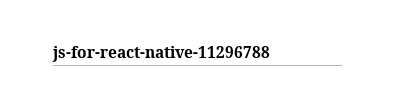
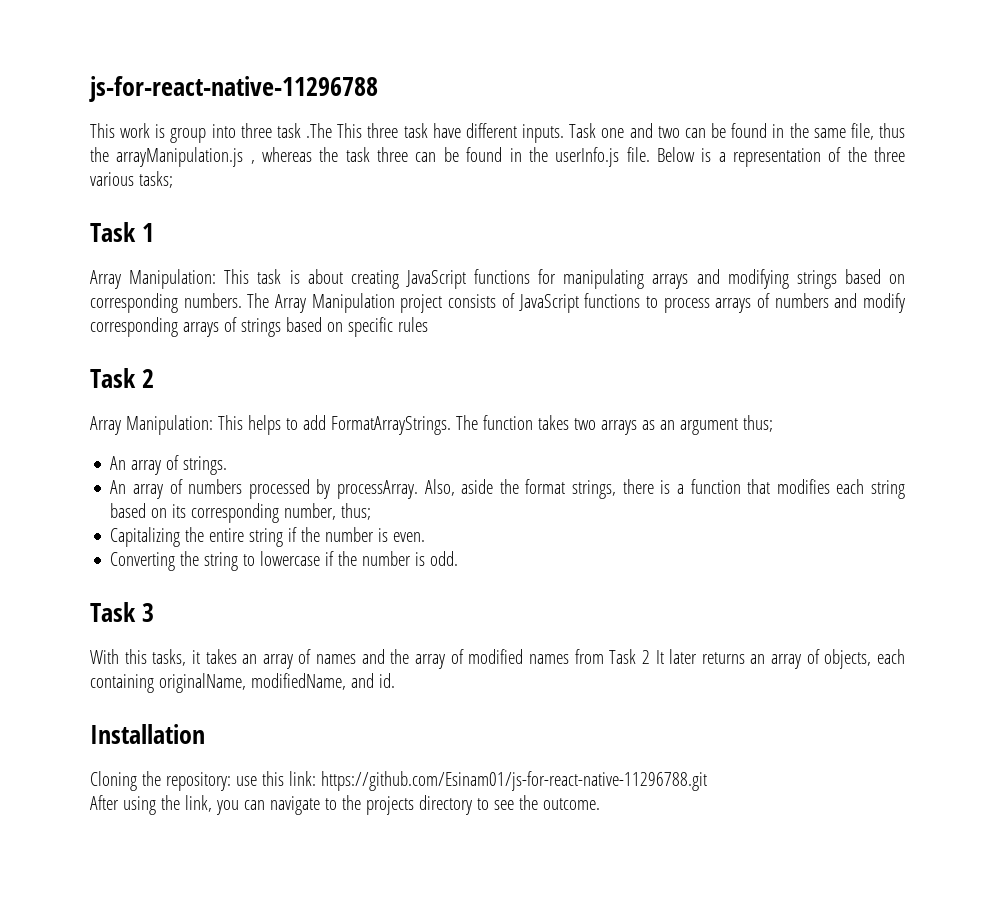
+ This work is group into three task .The This three task have different inputs. Task one and two can be found in the same file, thus the arrayManipulation.js , whereas the task three can be found in the userInfo.js file. Below is a representation of the three various tasks;
+ Task 1
+ Array Manipulation: This task is about creating JavaScript functions for manipulating arrays and modifying strings based on corresponding numbers. The Array Manipulation project consists of JavaScript functions to process arrays of numbers and modify corresponding arrays of strings based on specific rules
+ Task 2
+ Array Manipulation: This helps to add FormatArrayStrings. The function takes two arrays as an argument thus;
+ An array of strings.
+ An array of numbers processed by processArray. Also, aside the format strings, there is a function that modifies each string based on its corresponding number, thus;
+ Capitalizing the entire string if the number is even.
+ Converting the string to lowercase if the number is odd.
+ Task 3
+ With this tasks, it takes an array of names and the array of modified names from Task 2 It later returns an array of objects, each containing originalName, modifiedName, and id.
+ Installation
+ Cloning the repository: use this link: https://github.com/Esinam01/js-for-react-native-11296788.git
+ After using the link, you can navigate to the projects directory to see the outcome.

